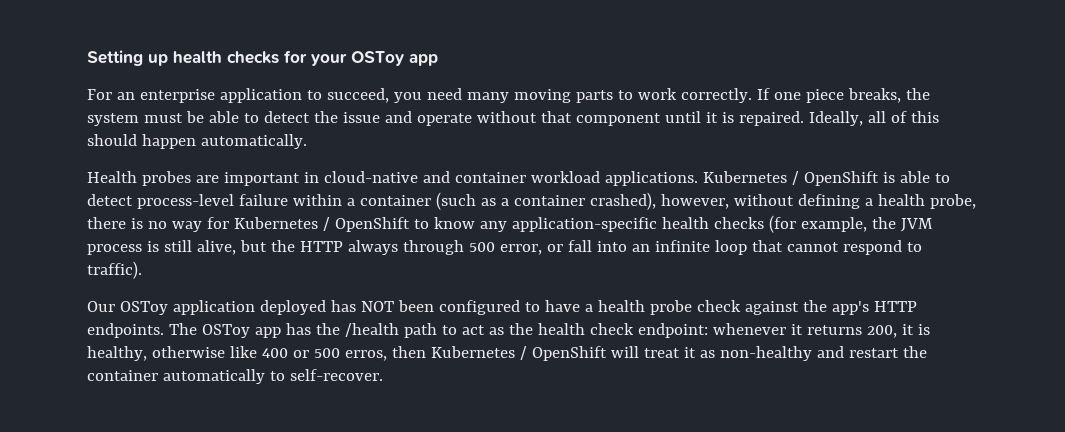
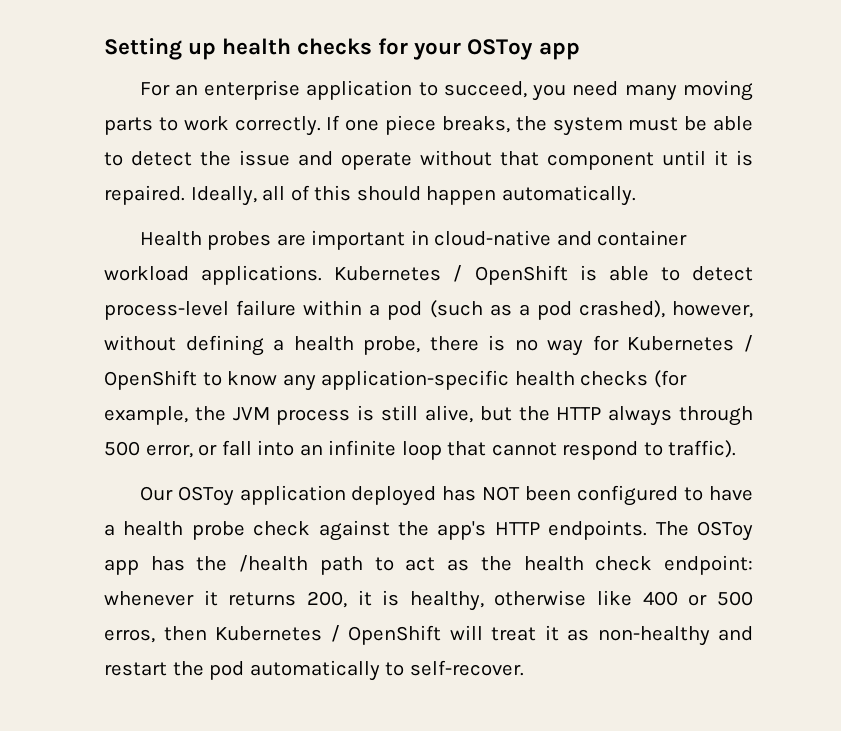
- Kubernetes / OpenShift is able to detect process-level failure within a container (such as a container crashed), however, without defining a health probe, there is no way for Kubernetes / OpenShift to know any application-specific health checks (for example, the JVM process is still alive, but the HTTP always through 500 error, or fall into an infinite loop that cannot respond to traffic).
+ Kubernetes / OpenShift is able to detect process-level failure within a pod (such as a pod crashed), however, without defining a health probe, there is no way for Kubernetes / OpenShift to know any application-specific health checks (for example, the JVM process is still alive, but the HTTP always through 500 error, or fall into an infinite loop that cannot respond to traffic).
- The OSToy app has the /health path to act as the health check endpoint: whenever it returns 200, it is healthy, otherwise like 400 or 500 erros, then Kubernetes / OpenShift will treat it as non-healthy and restart the container automatically to self-recover.
+ The OSToy app has the /health path to act as the health check endpoint: whenever it returns 200, it is healthy, otherwise like 400 or 500 erros, then Kubernetes / OpenShift will treat it as non-healthy and restart the pod automatically to self-recover.

